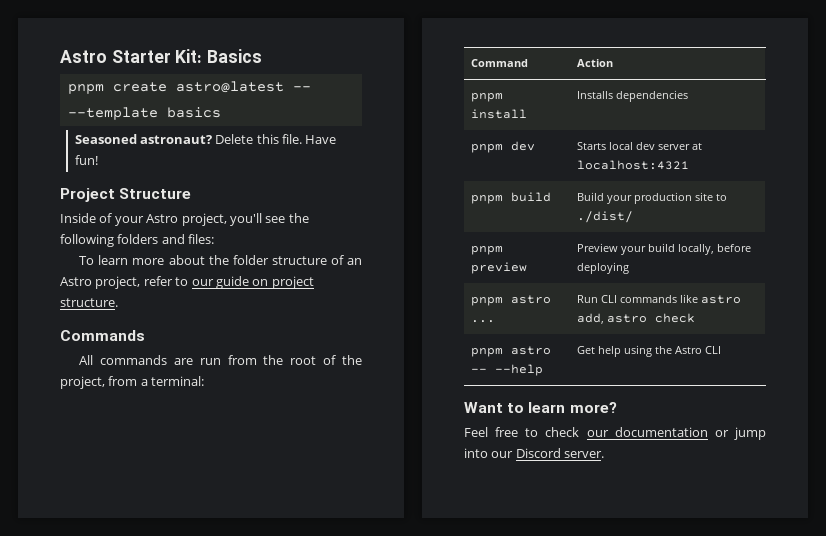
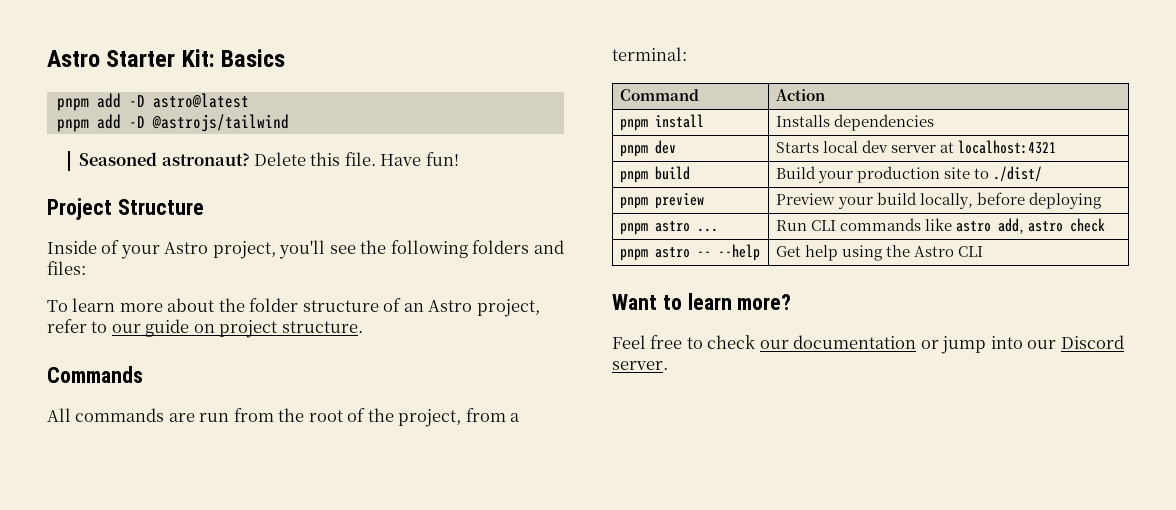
- pnpm create astro@latest -- --template basics
+ pnpm add -D astro@latest
+ pnpm add -D @astrojs/tailwind

